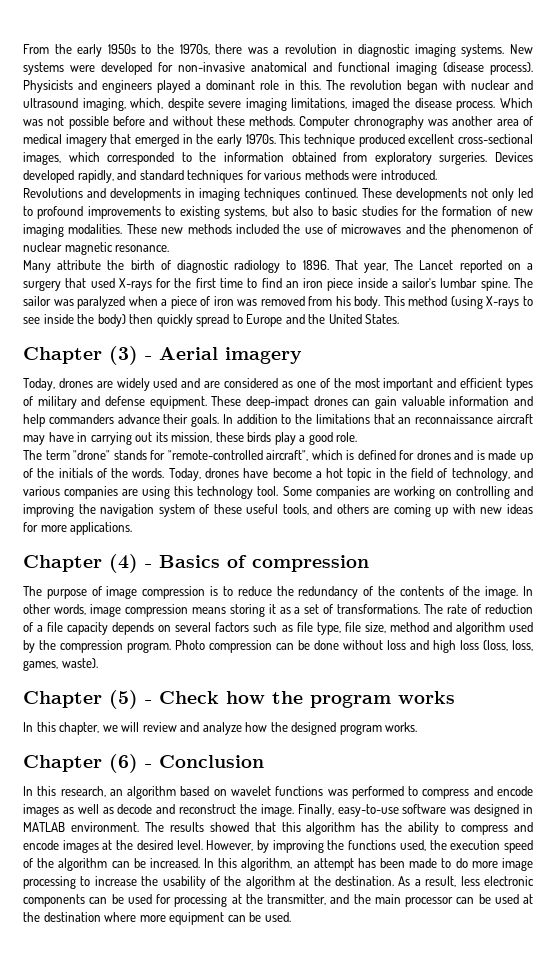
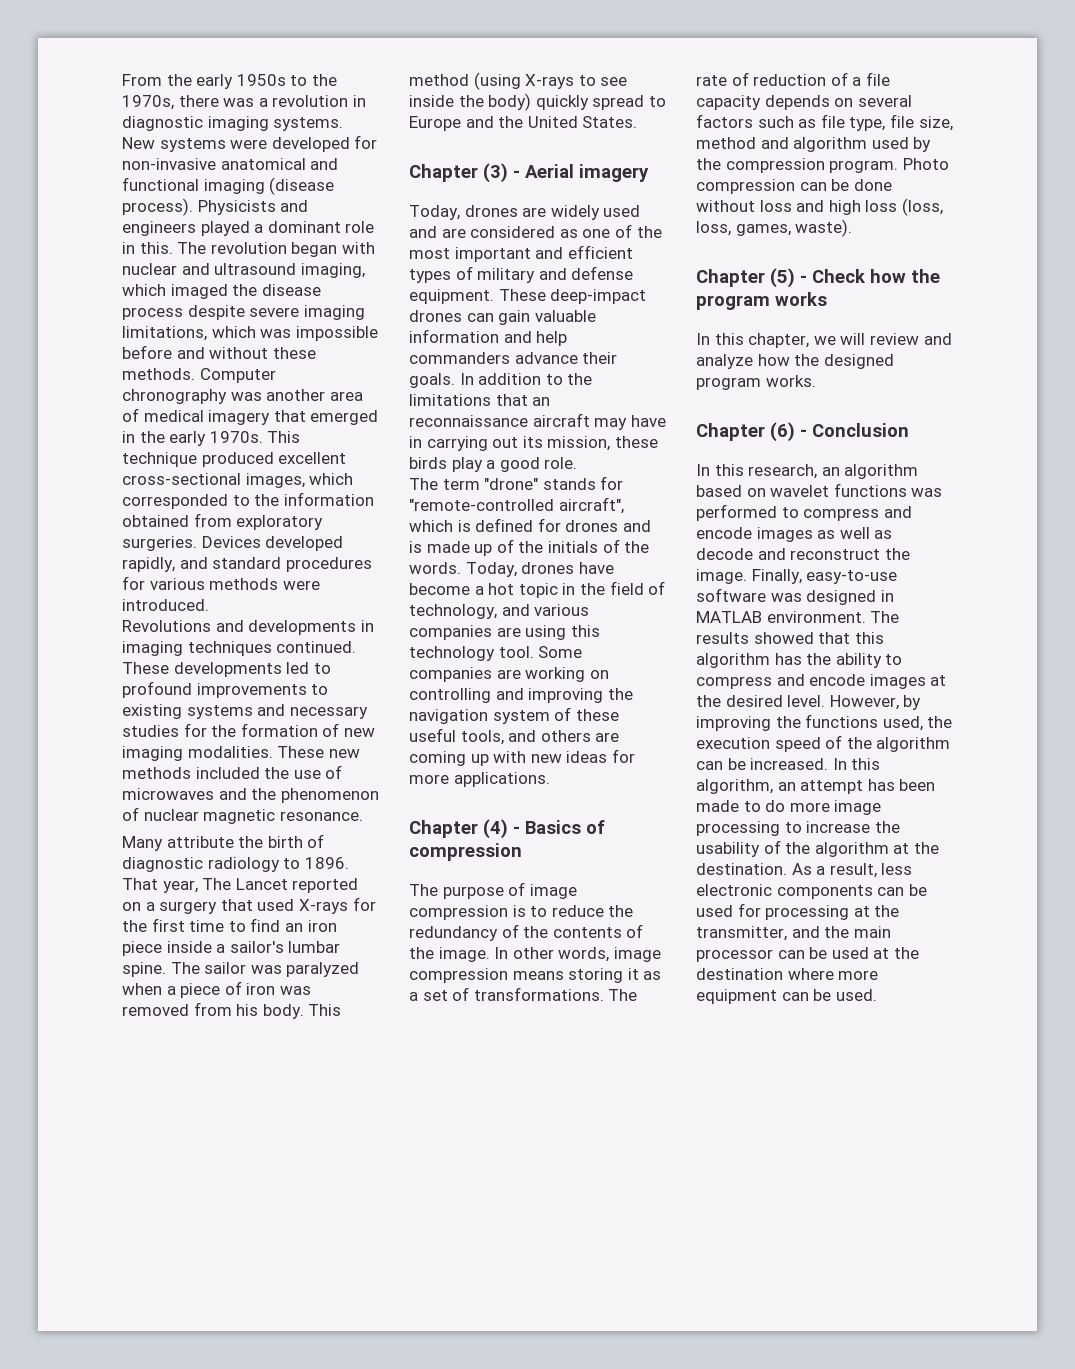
- The revolution began with nuclear and ultrasound imaging, which, despite severe imaging limitations, imaged the disease process. Which was not possible before and without these methods.
+ The revolution began with nuclear and ultrasound imaging, which imaged the disease process despite severe imaging limitations, which was impossible before and without these methods.
- Devices developed rapidly, and standard techniques for various methods were introduced.
+ Devices developed rapidly, and standard procedures for various methods were introduced.
- These developments not only led to profound improvements to existing systems, but also to basic studies for the formation of new imaging modalities.
+ These developments led to profound improvements to existing systems and necessary studies for the formation of new imaging modalities.
- This method (using X-rays to see inside the body) then quickly spread to Europe and the United States.
+ This method (using X-rays to see inside the body) quickly spread to Europe and the United States.

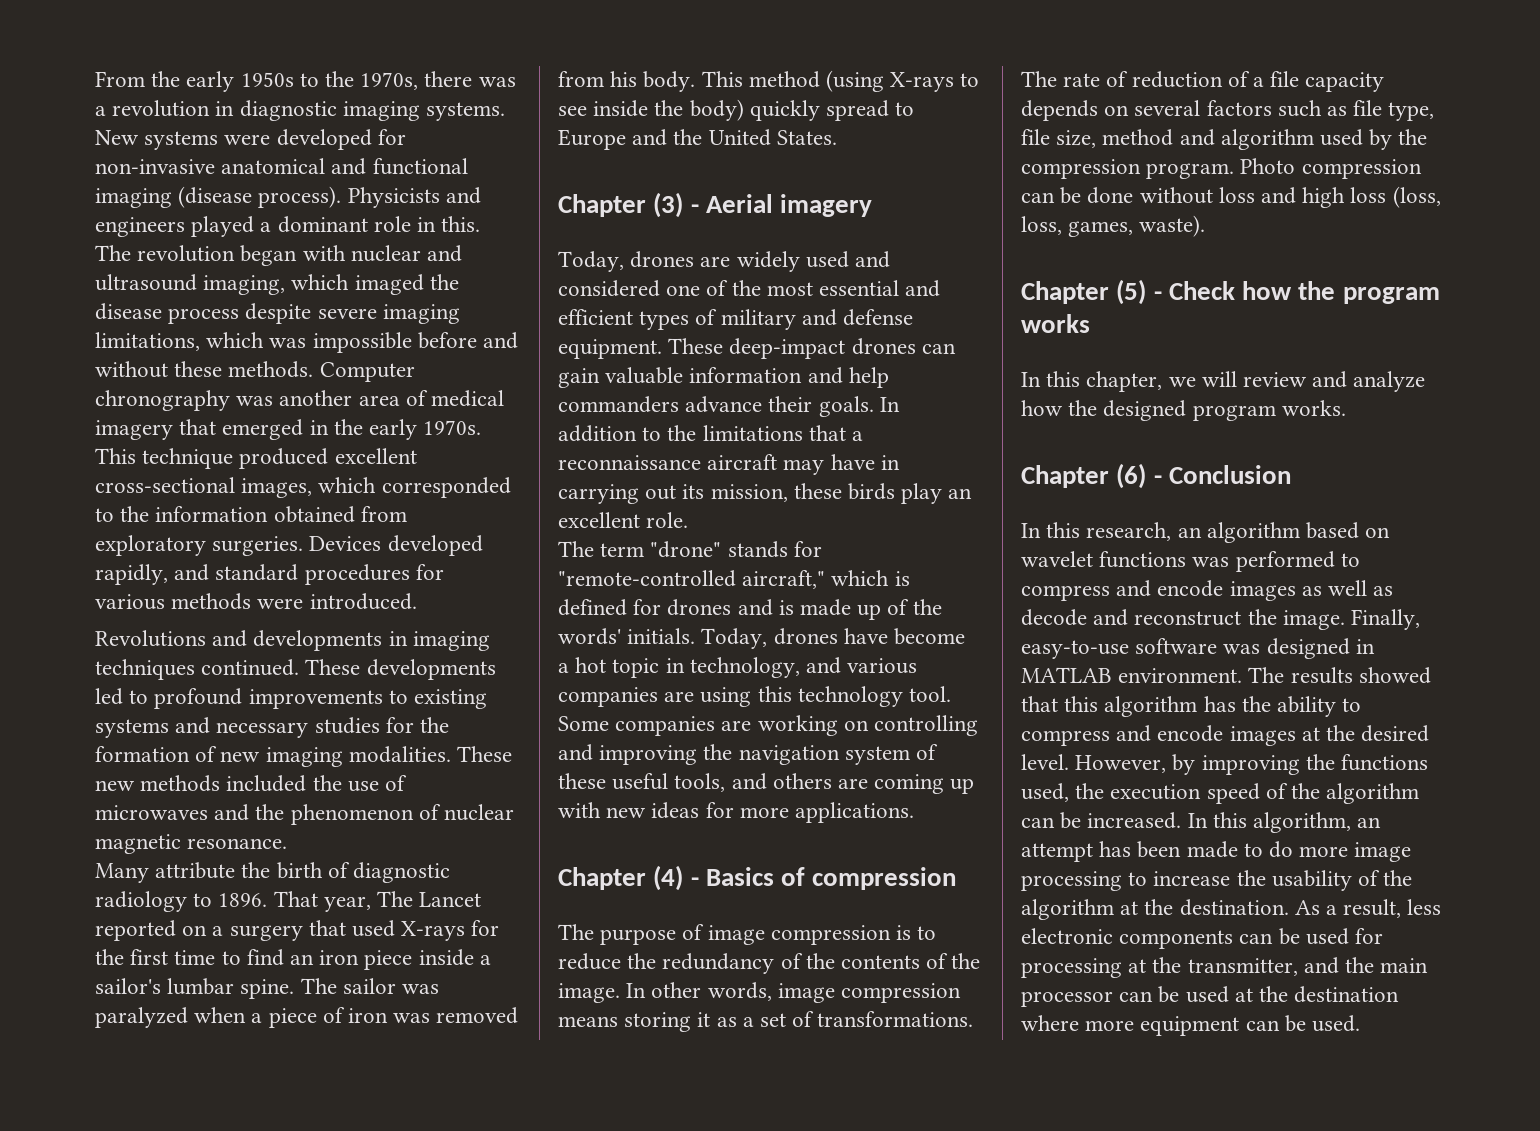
- Today, drones are widely used and are considered as one of the most important and efficient types of military and defense equipment.
+ Today, drones are widely used and considered one of the most essential and efficient types of military and defense equipment.
- In addition to the limitations that an reconnaissance aircraft may have in carrying out its mission, these birds play a good role.
+ In addition to the limitations that a reconnaissance aircraft may have in carrying out its mission, these birds play an excellent role.
- The term "drone" stands for "remote-controlled aircraft", which is defined for drones and is made up of the initials of the words.
+ The term "drone" stands for "remote-controlled aircraft," which is defined for drones and is made up of the words' initials.
- Today, drones have become a hot topic in the field of technology, and various companies are using this technology tool.
+ Today, drones have become a hot topic in technology, and various companies are using this technology tool.

